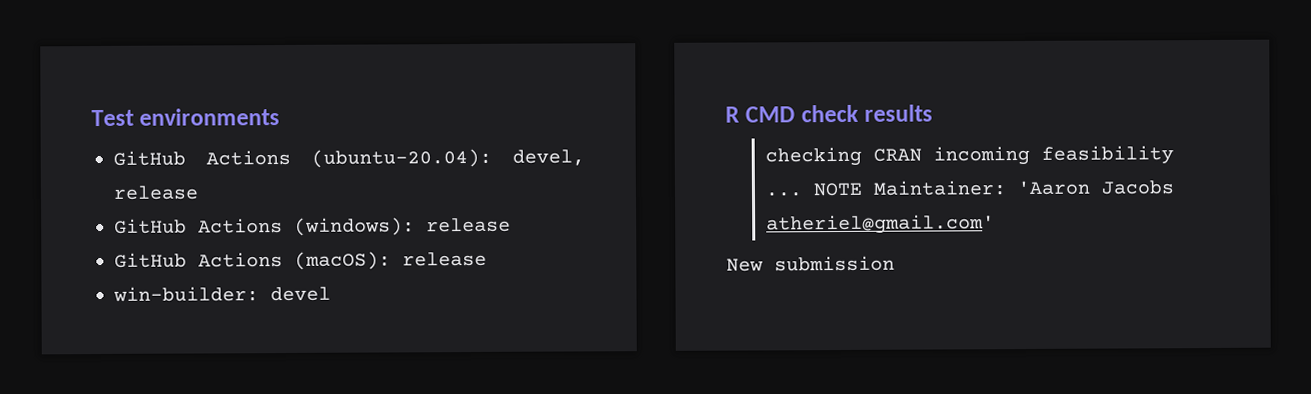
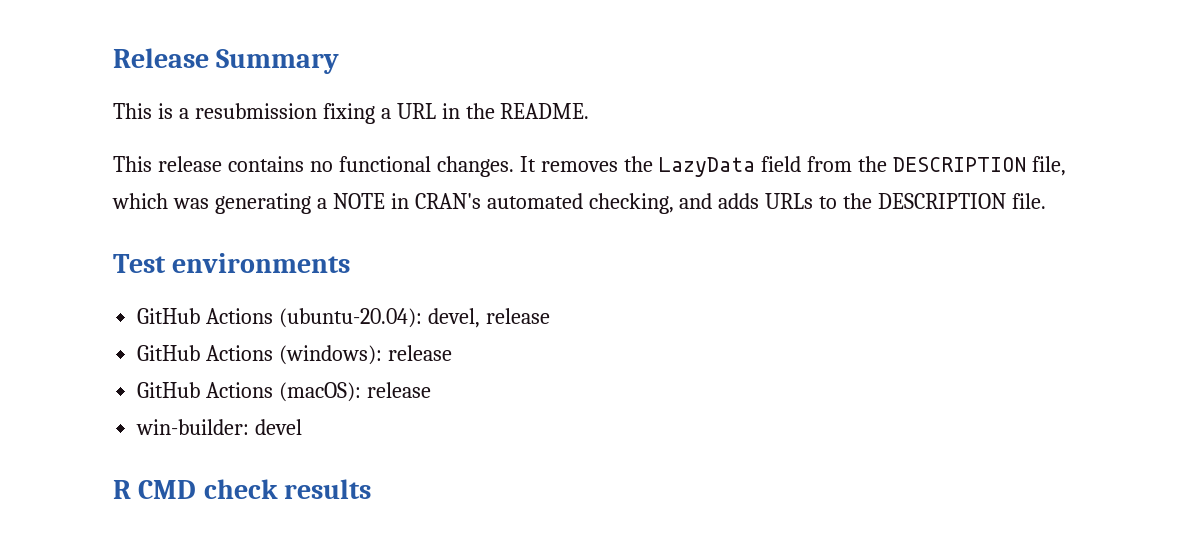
+ Release Summary
+ This is a resubmission fixing a URL in the README.
+ This release contains no functional changes. It removes the LazyData field from the DESCRIPTION file, which was generating a NOTE in CRAN's automated checking, and adds URLs to the DESCRIPTION file.
- checking CRAN incoming feasibility ... NOTE Maintainer: 'Aaron Jacobs atheriel@gmail.com'
- New submission

